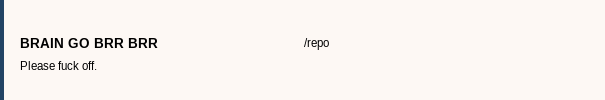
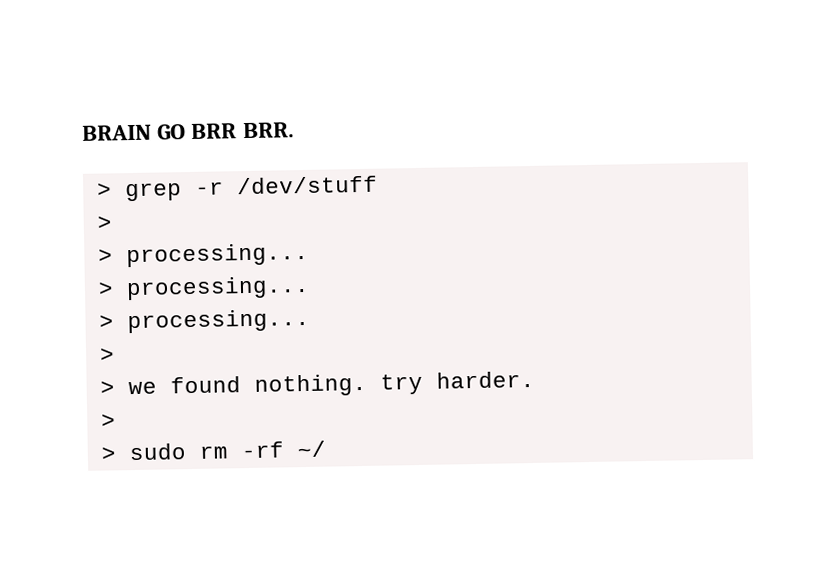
- BRAIN GO BRR BRR
- Please fuck off.
- /repo
+ BRAIN GO BRR BRR.
+ > grep -r /dev/stuff
+ >
+ > processing...
+ > processing...
+ > processing...
+ >
+ > we found nothing. try harder.
+ >
+ > sudo rm -rf ~/

